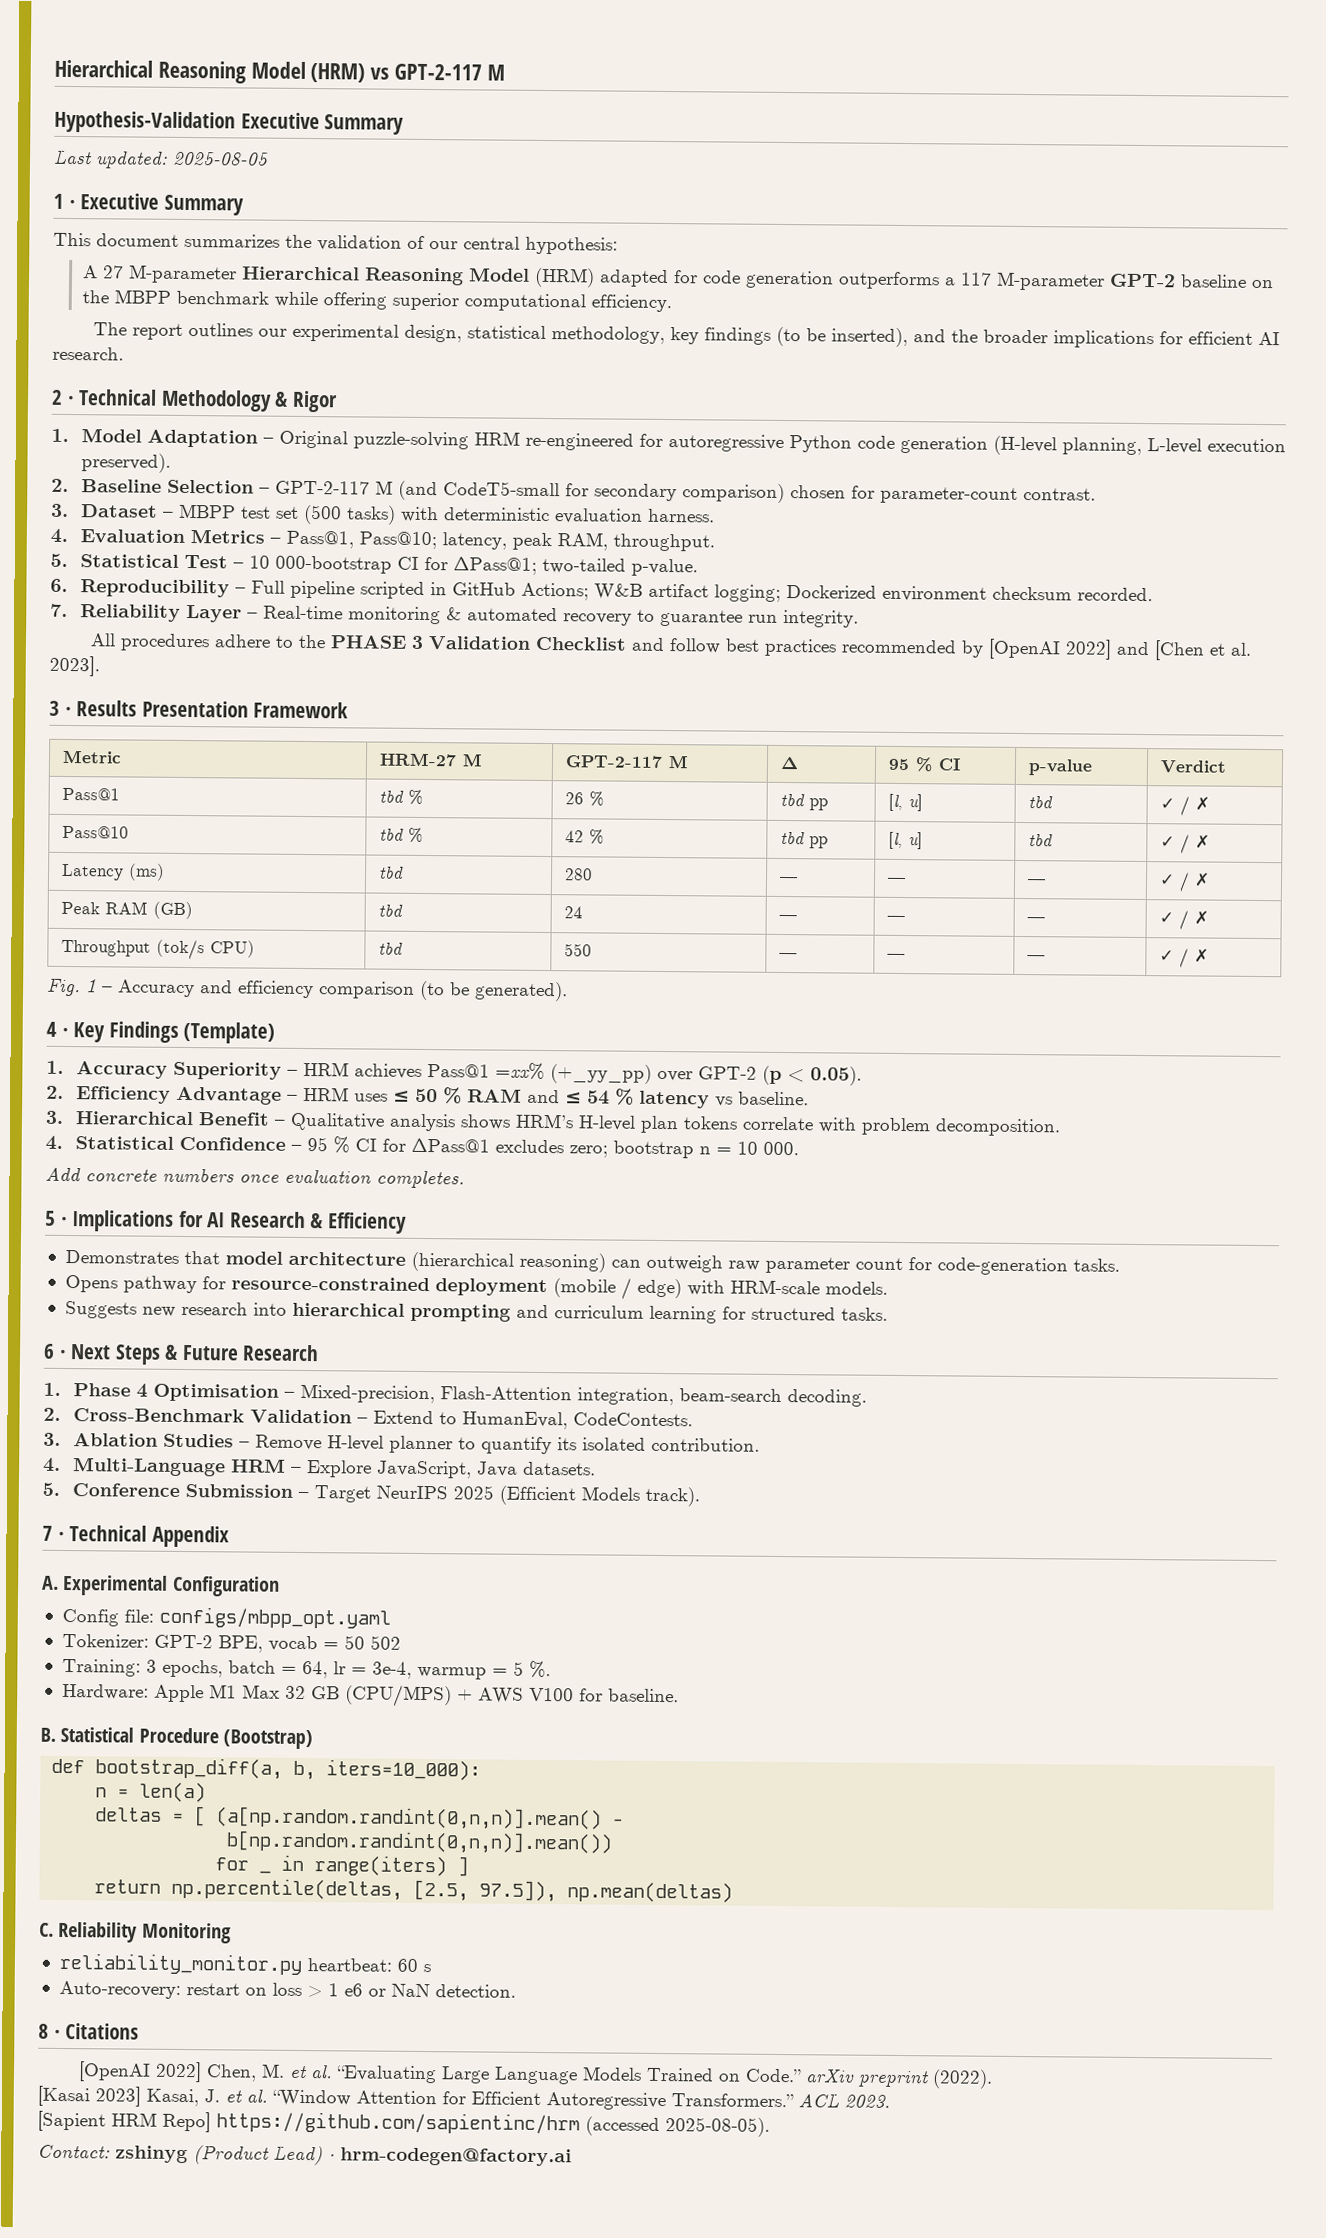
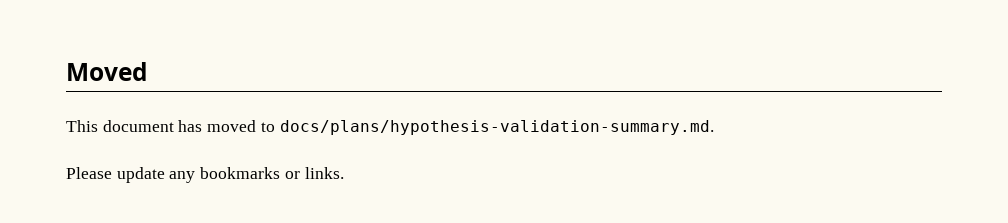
- Hierarchical Reasoning Model (HRM) vs GPT-2-117 M
- Hypothesis-Validation Executive Summary
- Last updated: 2025-08-05
- 1 · Executive Summary
- This document summarizes the validation of our central hypothesis:
- A 27 M-parameter Hierarchical Reasoning Model (HRM) adapted for code generation outperforms a 117 M-parameter GPT-2 baseline on the MBPP benchmark while offering superior computational efficiency.
- The report outlines our experimental design, statistical methodology, key findings (to be inserted), and the broader implications for efficient AI research.
- 2 · Technical Methodology & Rigor
- 1. Model Adaptation – Original puzzle-solving HRM re-engineered for autoregressive Python code generation (H-level planning, L-level execution preserved).
- 2. Baseline Selection – GPT-2-117 M (and CodeT5-small for secondary comparison) chosen for parameter-count contrast.
- 3. Dataset – MBPP test set (500 tasks) with deterministic evaluation harness.
- 4. Evaluation Metrics – Pass@1, Pass@10; latency, peak RAM, throughput.
- 5. Statistical Test – 10 000-bootstrap CI for ∆Pass@1; two-tailed p-value.
- 6. Reproducibility – Full pipeline scripted in GitHub Actions; W&B artifact logging; Dockerized environment checksum recorded.
- 7. Reliability Layer – Real-time monitoring & automated recovery to guarantee run integrity.
- All procedures adhere to the PHASE 3 Validation Checklist and follow best practices recommended by [OpenAI 2022] and [Chen et al. 2023].
- 3 · Results Presentation Framework
- Metric | HRM-27 M | GPT-2-117 M | Δ | 95 % CI | p-value | Verdict
- Pass@1 | tbd % | 26 % | tbd pp | [l, u] | tbd | ✓ / ✗
- Pass@10 | tbd % | 42 % | tbd pp | [l, u] | tbd | ✓ / ✗
- Latency (ms) | tbd | 280 | — | — | — | ✓ / ✗
- Peak RAM (GB) | tbd | 24 | — | — | — | ✓ / ✗
- Throughput (tok/s CPU) | tbd | 550 | — | — | — | ✓ / ✗
- Fig. 1 – Accuracy and efficiency comparison (to be generated).
- 4 · Key Findings (Template)
- 1. Accuracy Superiority – HRM achieves Pass@1 =xx% (+_yy_pp) over GPT-2 (p < 0.05).
- 2. Efficiency Advantage – HRM uses ≤ 50 % RAM and ≤ 54 % latency vs baseline.
- 3. Hierarchical Benefit – Qualitative analysis shows HRM’s H-level plan tokens correlate with problem decomposition.
- 4. Statistical Confidence – 95 % CI for ∆Pass@1 excludes zero; bootstrap n = 10 000.
- Add concrete numbers once evaluation completes.
- 5 · Implications for AI Research & Efficiency
- Demonstrates that model architecture (hierarchical reasoning) can outweigh raw parameter count for code-generation tasks.
- Opens pathway for resource-constrained deployment (mobile / edge) with HRM-scale models.
- Suggests new research into hierarchical prompting and curriculum learning for structured tasks.
- 6 · Next Steps & Future Research
- 1. Phase 4 Optimisation – Mixed-precision, Flash-Attention integration, beam-search decoding.
- 2. Cross-Benchmark Validation – Extend to HumanEval, CodeContests.
- 3. Ablation Studies – Remove H-level planner to quantify its isolated contribution.
- 4. Multi-Language HRM – Explore JavaScript, Java datasets.
- 5. Conference Submission – Target NeurIPS 2025 (Efficient Models track).
- 7 · Technical Appendix
- A. Experimental Configuration
- Config file: configs/mbpp_opt.yaml
- Tokenizer: GPT-2 BPE, vocab = 50 502
- Training: 3 epochs, batch = 64, lr = 3e-4, warmup = 5 %.
- Hardware: Apple M1 Max 32 GB (CPU/MPS) + AWS V100 for baseline.
- B. Statistical Procedure (Bootstrap)
- def bootstrap_diff(a, b, iters=10_000):
- n = len(a)
- deltas = [ (a[np.random.randint(0,n,n)].mean() -
- b[np.random.randint(0,n,n)].mean())
- for _ in range(iters) ]
- return np.percentile(deltas, [2.5, 97.5]), np.mean(deltas)
- C. Reliability Monitoring
- reliability_monitor.py heartbeat: 60 s
- Auto-recovery: restart on loss > 1 e6 or NaN detection.
- 8 · Citations
- [OpenAI 2022] Chen, M. et al. “Evaluating Large Language Models Trained on Code.” arXiv preprint (2022).
- [Kasai 2023] Kasai, J. et al. “Window Attention for Efficient Autoregressive Transformers.” ACL 2023.
- [Sapient HRM Repo] https://github.com/sapientinc/hrm (accessed 2025-08-05).
- Contact: zshinyg (Product Lead) · hrm-codegen@factory.ai
+ Moved
+ This document has moved to docs/plans/hypothesis-validation-summary.md.
+ Please update any bookmarks or links.

